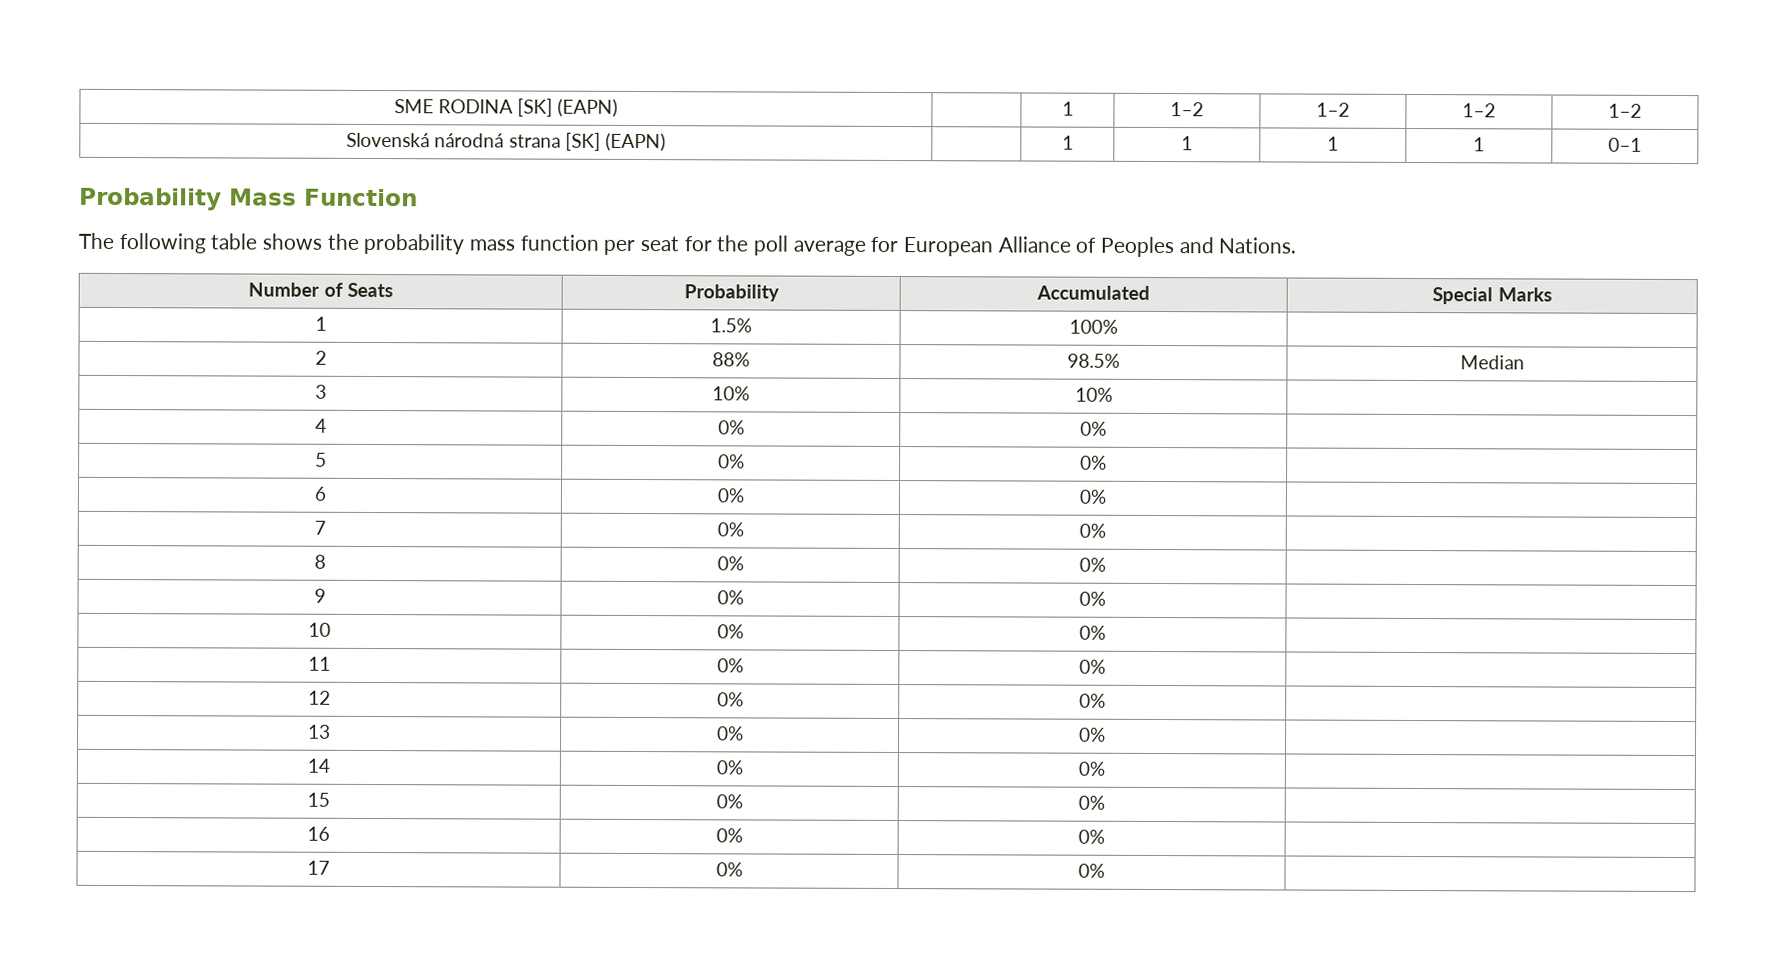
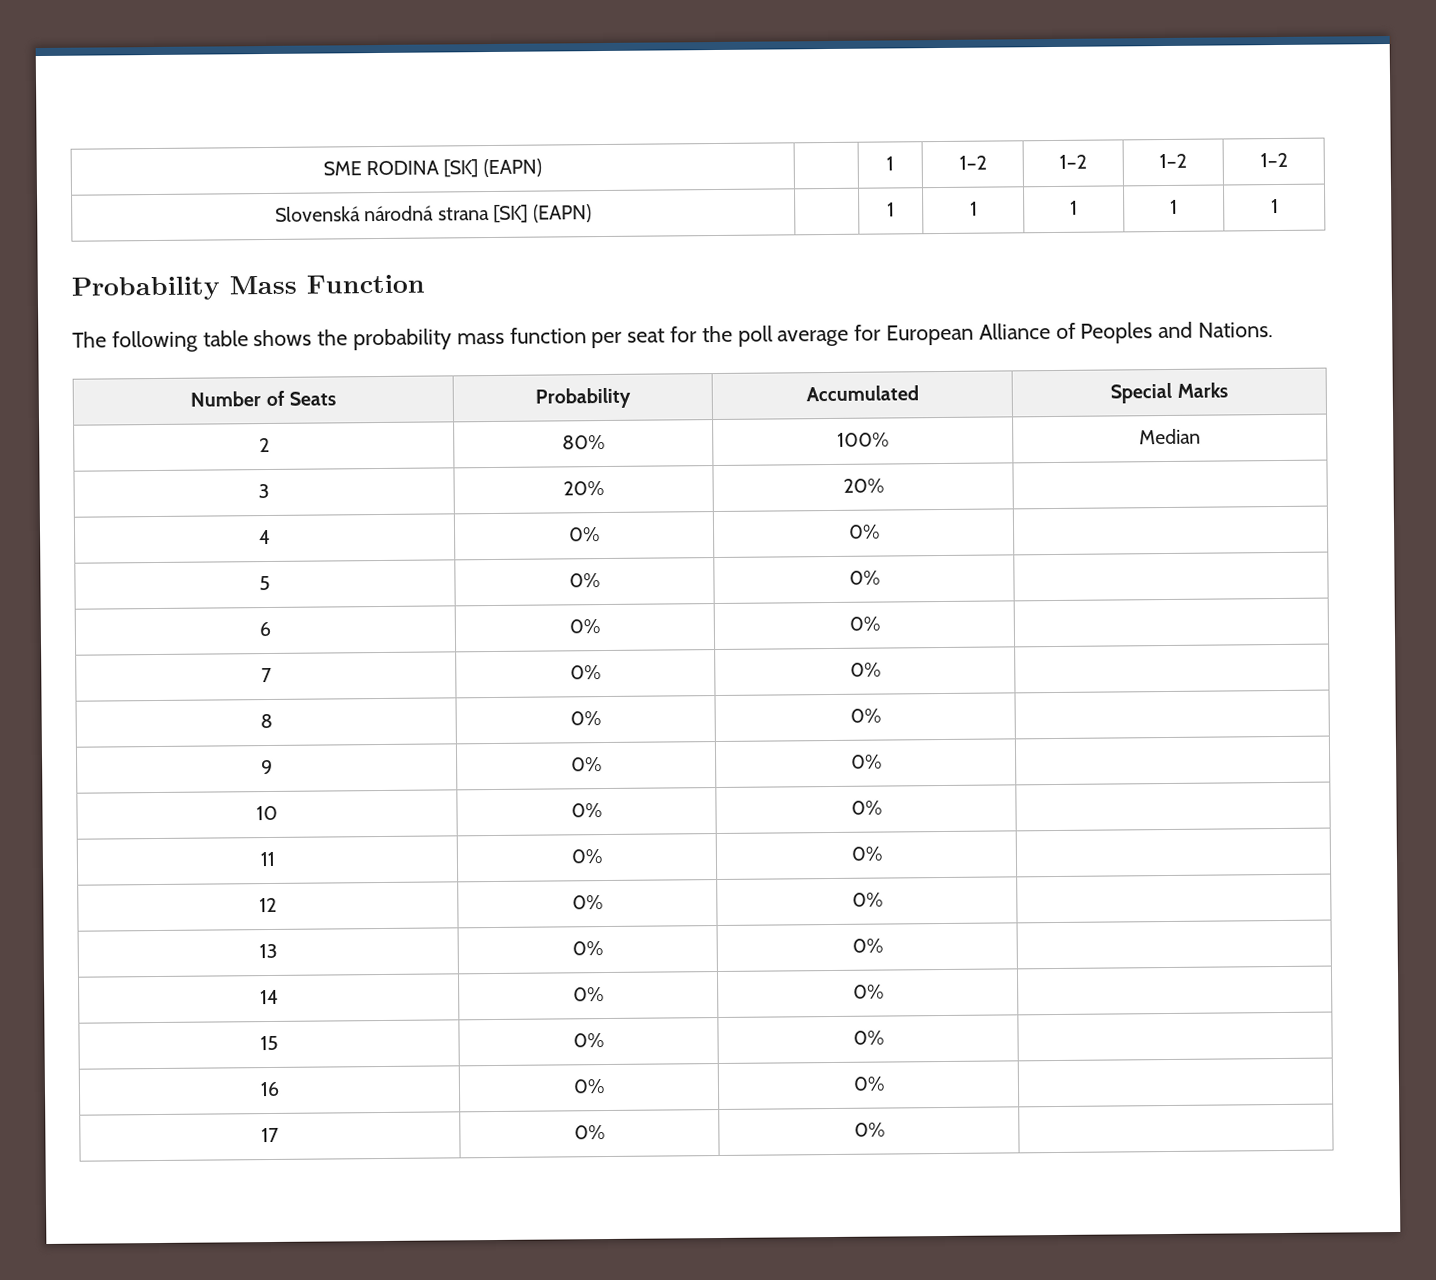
- Slovenská národná strana [SK] (EAPN) | | 1 | 1 | 1 | 1 | 0–1
+ Slovenská národná strana [SK] (EAPN) | | 1 | 1 | 1 | 1 | 1
- 1 | 1.5% | 100% |
- 2 | 88% | 98.5% | Median
+ 2 | 80% | 100% | Median
- 3 | 10% | 10% |
+ 3 | 20% | 20% |

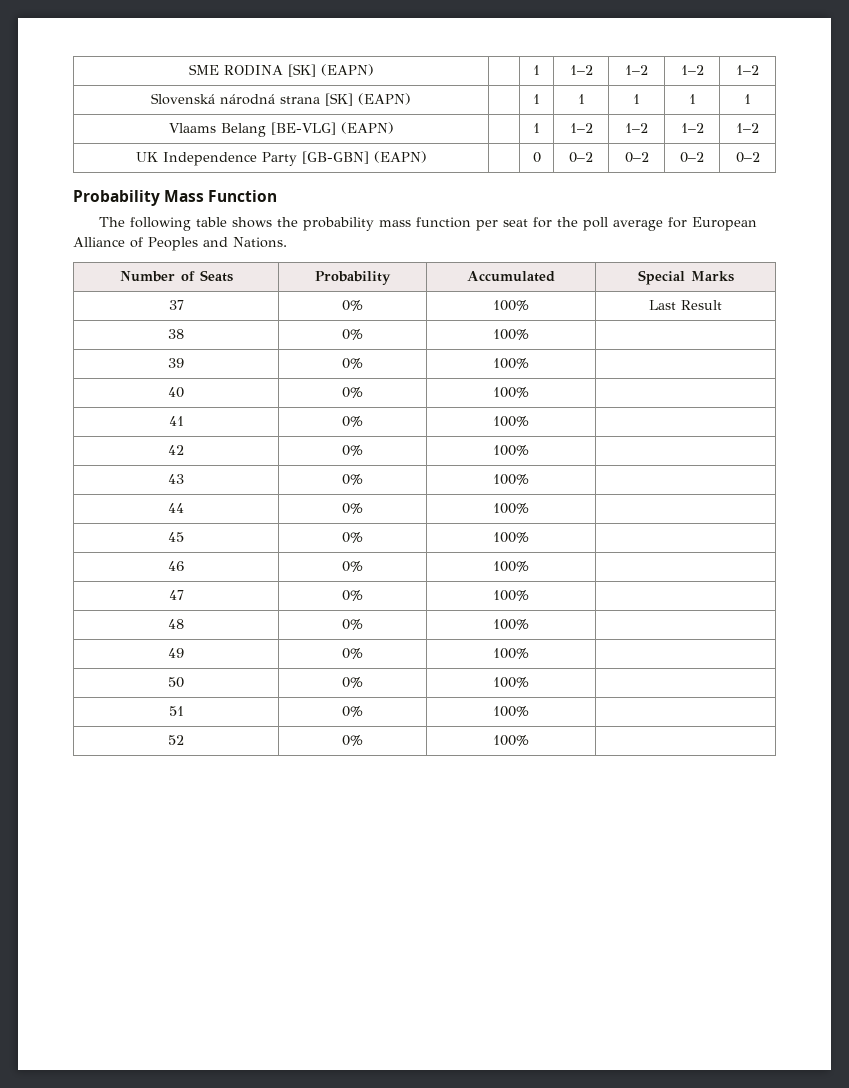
+ Vlaams Belang [BE-VLG] (EAPN) | | 1 | 1–2 | 1–2 | 1–2 | 1–2
+ UK Independence Party [GB-GBN] (EAPN) | | 0 | 0–2 | 0–2 | 0–2 | 0–2
- 2 | 80% | 100% | Median
- 3 | 20% | 20% |
- 4 | 0% | 0% |
- 5 | 0% | 0% |
- 6 | 0% | 0% |
- 7 | 0% | 0% |
- 8 | 0% | 0% |
- 9 | 0% | 0% |
- 10 | 0% | 0% |
- 11 | 0% | 0% |
- 12 | 0% | 0% |
- 13 | 0% | 0% |
- 14 | 0% | 0% |
- 15 | 0% | 0% |
- 16 | 0% | 0% |
- 17 | 0% | 0% |
+ 37 | 0% | 100% | Last Result
+ 38 | 0% | 100% |
+ 39 | 0% | 100% |
+ 40 | 0% | 100% |
+ 41 | 0% | 100% |
+ 42 | 0% | 100% |
+ 43 | 0% | 100% |
+ 44 | 0% | 100% |
+ 45 | 0% | 100% |
+ 46 | 0% | 100% |
+ 47 | 0% | 100% |
+ 48 | 0% | 100% |
+ 49 | 0% | 100% |
+ 50 | 0% | 100% |
+ 51 | 0% | 100% |
+ 52 | 0% | 100% |

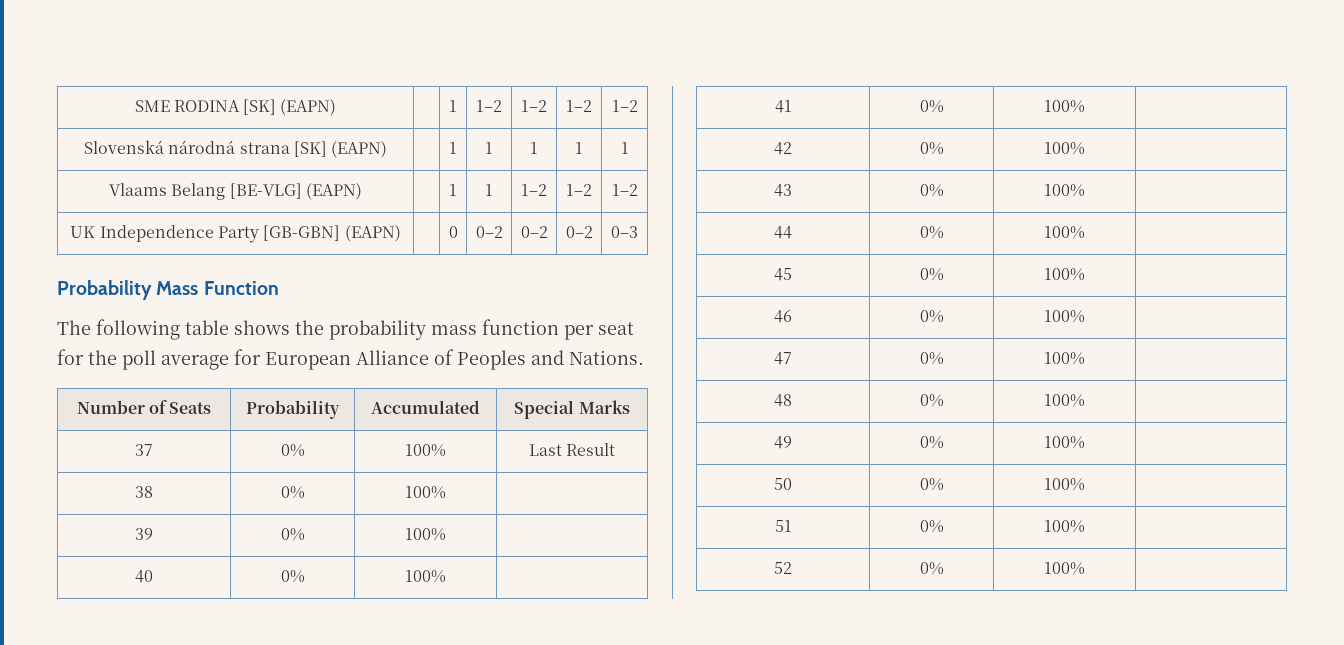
- Vlaams Belang [BE-VLG] (EAPN) | | 1 | 1–2 | 1–2 | 1–2 | 1–2
+ Vlaams Belang [BE-VLG] (EAPN) | | 1 | 1 | 1–2 | 1–2 | 1–2
- UK Independence Party [GB-GBN] (EAPN) | | 0 | 0–2 | 0–2 | 0–2 | 0–2
+ UK Independence Party [GB-GBN] (EAPN) | | 0 | 0–2 | 0–2 | 0–2 | 0–3

